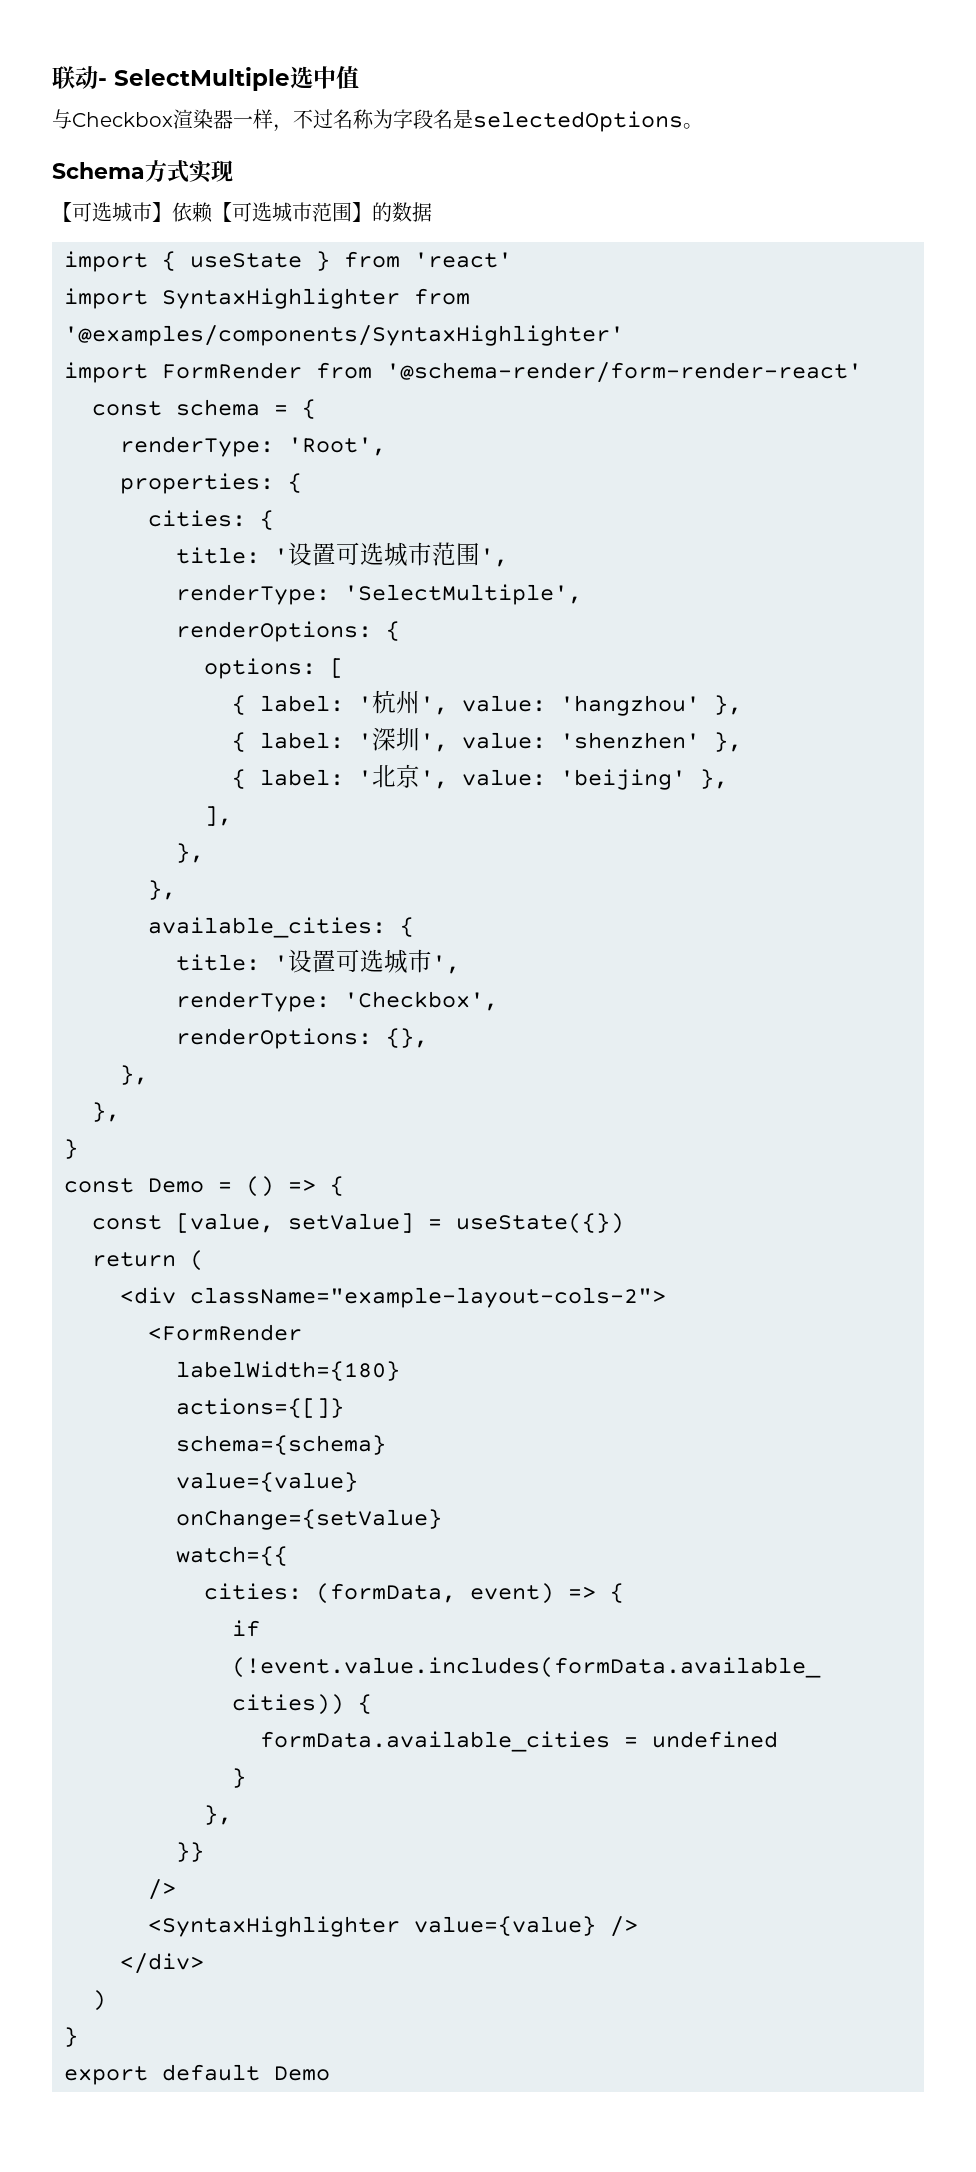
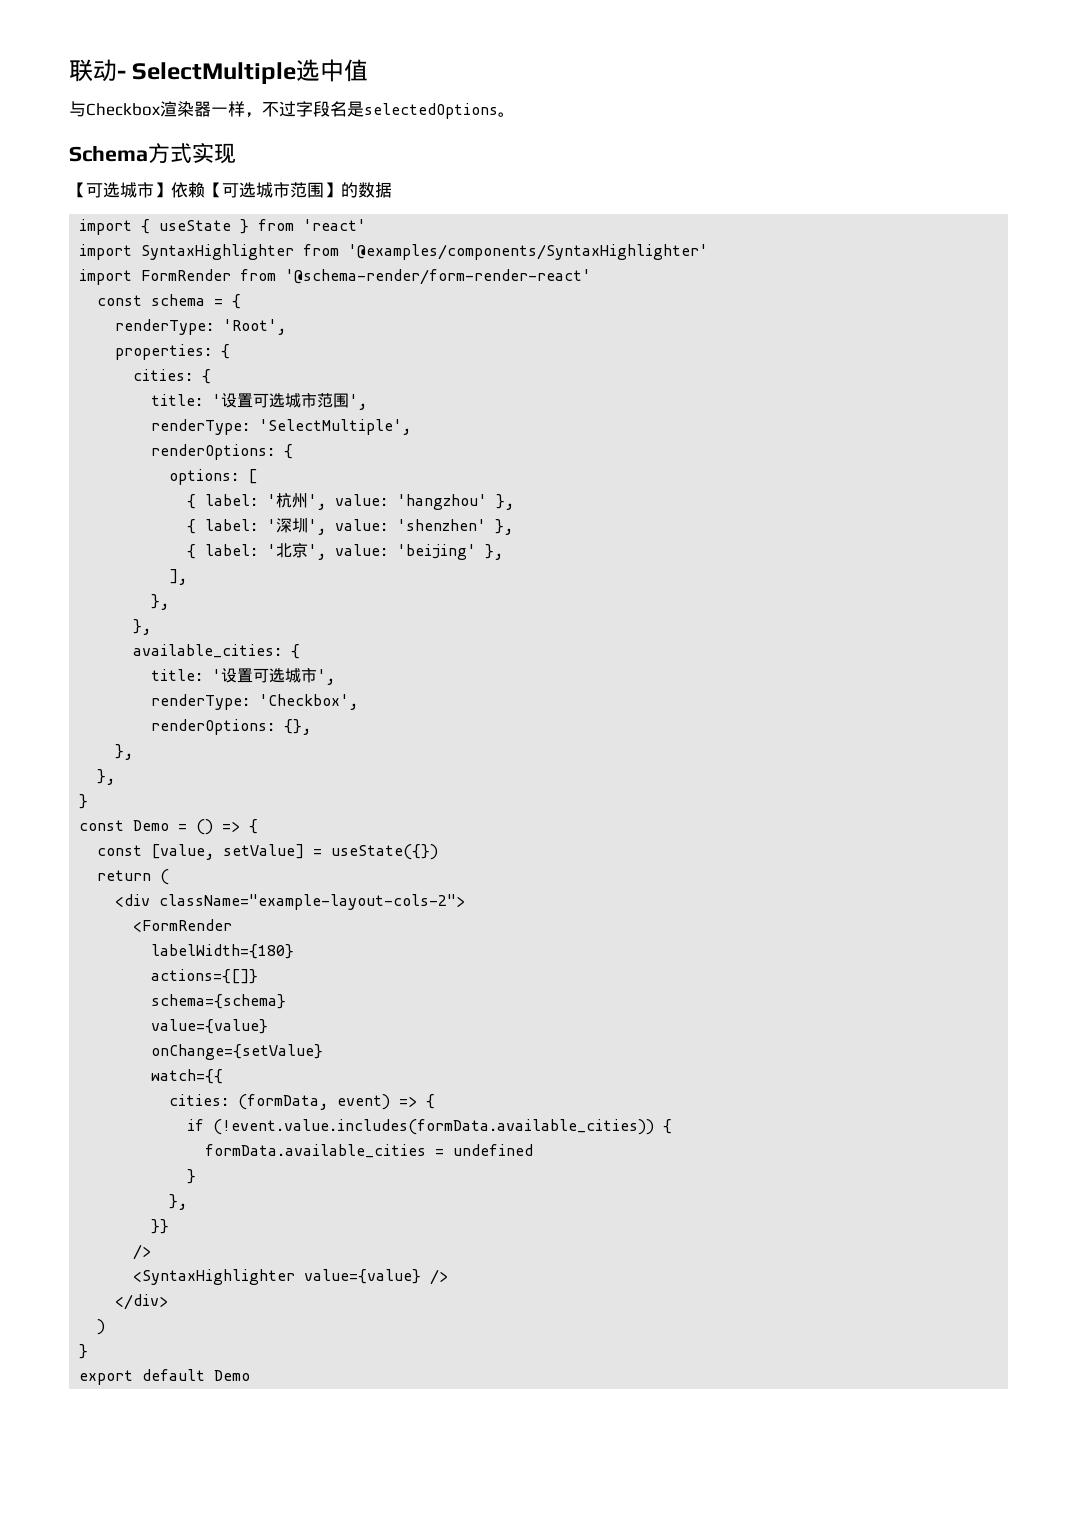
- 与Checkbox渲染器一样，不过名称为字段名是selectedOptions。
+ 与Checkbox渲染器一样，不过字段名是selectedOptions。

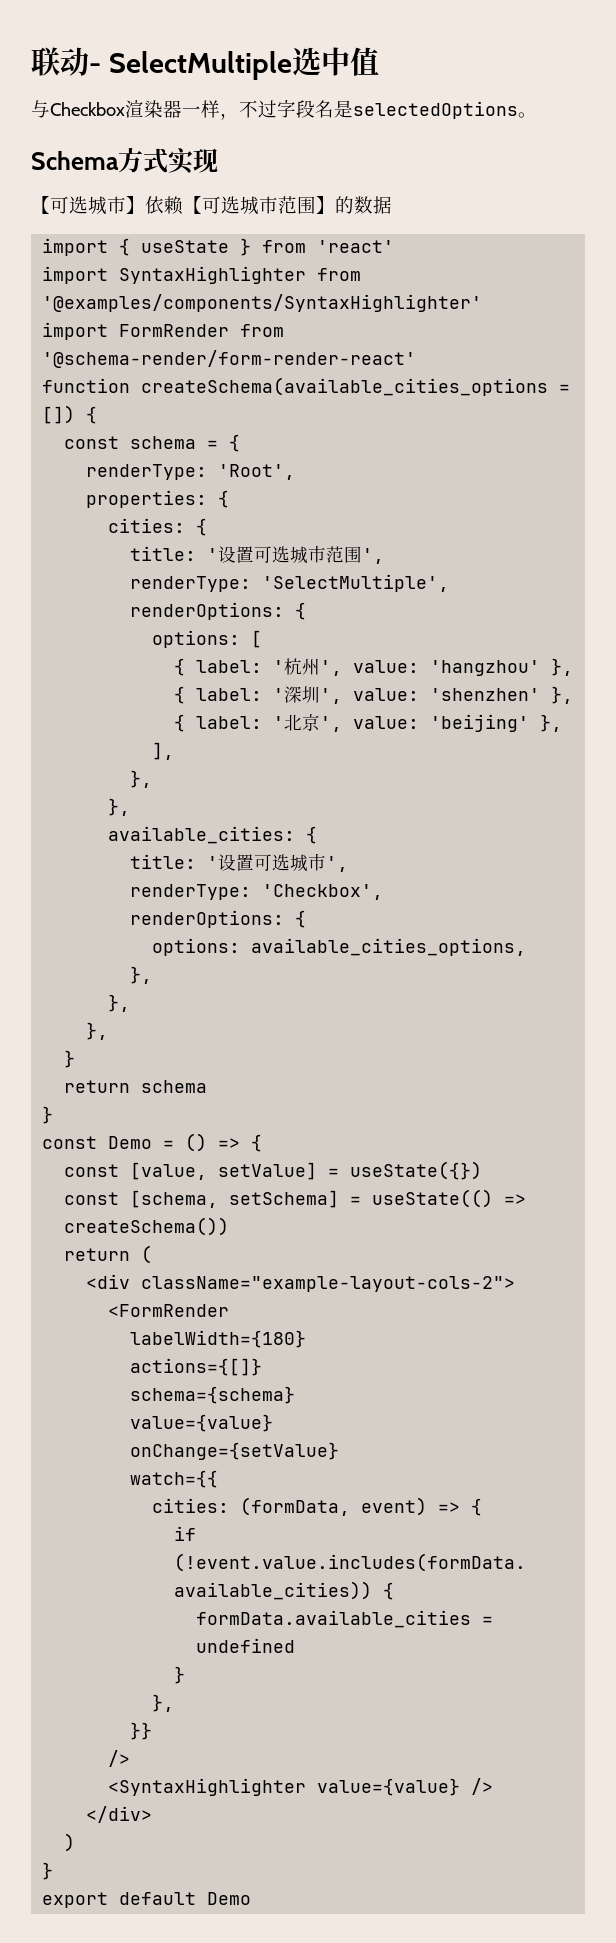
+ function createSchema(available_cities_options = []) {
  renderType: 'Checkbox',
- renderOptions: {},
+ renderOptions: {
+ options: available_cities_options,
  },
  },
+ },
+ }
+ return schema
+ const [schema, setSchema] = useState(() => createSchema())

